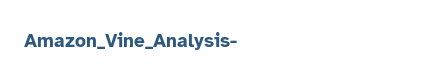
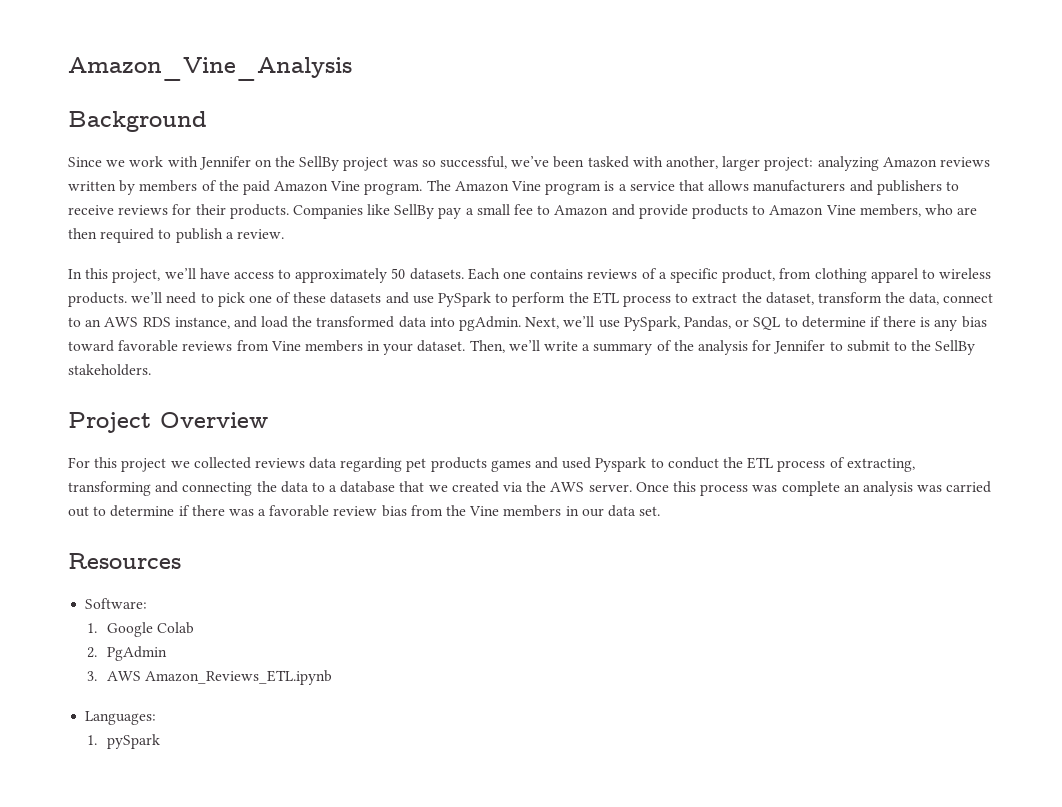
- Amazon_Vine_Analysis-
+ Amazon_Vine_Analysis
+ Background
+ Since we work with Jennifer on the SellBy project was so successful, we’ve been tasked with another, larger project: analyzing Amazon reviews written by members of the paid Amazon Vine program. The Amazon Vine program is a service that allows manufacturers and publishers to receive reviews for their products. Companies like SellBy pay a small fee to Amazon and provide products to Amazon Vine members, who are then required to publish a review.
+ In this project, we’ll have access to approximately 50 datasets. Each one contains reviews of a specific product, from clothing apparel to wireless products. we’ll need to pick one of these datasets and use PySpark to perform the ETL process to extract the dataset, transform the data, connect to an AWS RDS instance, and load the transformed data into pgAdmin. Next, we’ll use PySpark, Pandas, or SQL to determine if there is any bias toward favorable reviews from Vine members in your dataset. Then, we’ll write a summary of the analysis for Jennifer to submit to the SellBy stakeholders.
+ Project Overview
+ For this project we collected reviews data regarding pet products games and used Pyspark to conduct the ETL process of extracting, transforming and connecting the data to a database that we created via the AWS server. Once this process was complete an analysis was carried out to determine if there was a favorable review bias from the Vine members in our data set.
+ Resources
+ Software:
+ 1. Google Colab
+ 2. PgAdmin
+ 3. AWS Amazon_Reviews_ETL.ipynb
+ Languages:
+ 1. pySpark

